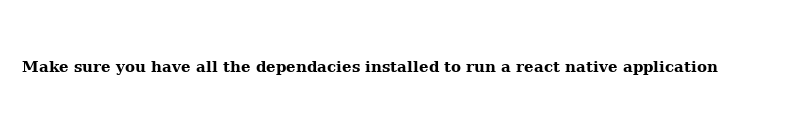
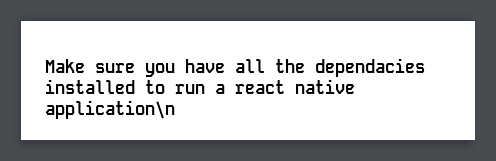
- Make sure you have all the dependacies installed to run a react native application
+ Make sure you have all the dependacies installed to run a react native application\n

